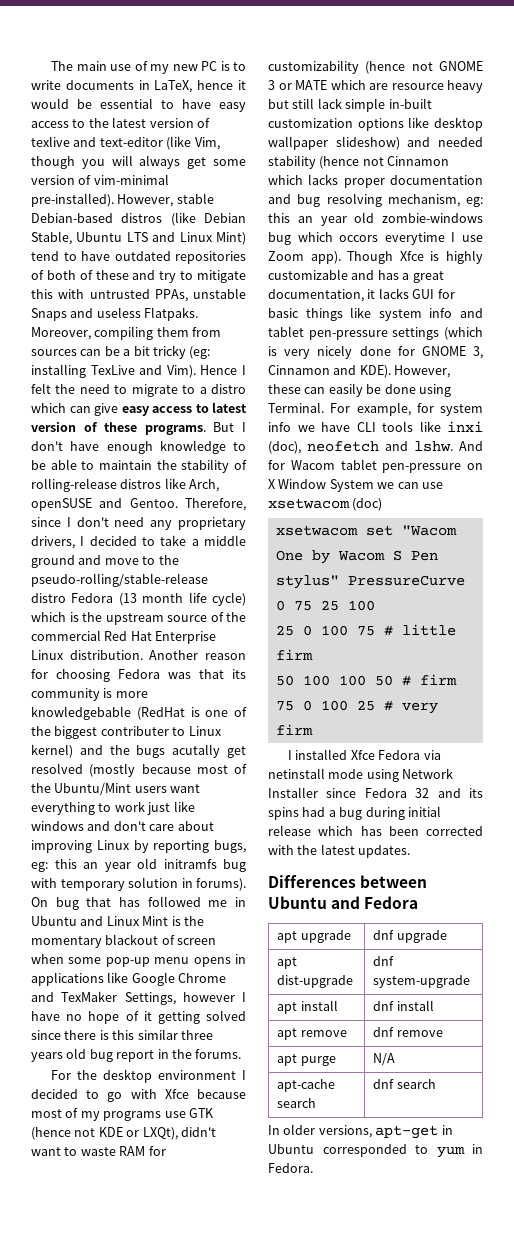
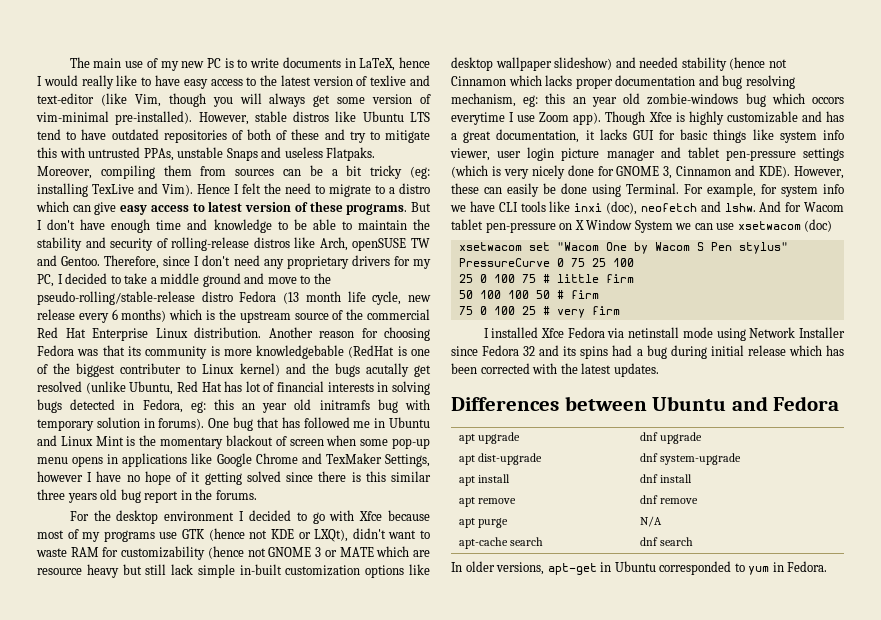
- The main use of my new PC is to write documents in LaTeX, hence it would be essential to have easy access to the latest version of texlive and text-editor (like Vim, though you will always get some version of vim-minimal pre-installed).
+ The main use of my new PC is to write documents in LaTeX, hence I would really like to have easy access to the latest version of texlive and text-editor (like Vim, though you will always get some version of vim-minimal pre-installed).
- However, stable Debian-based distros (like Debian Stable, Ubuntu LTS and Linux Mint) tend to have outdated repositories of both of these and try to mitigate this with untrusted PPAs, unstable Snaps and useless Flatpaks.
+ However, stable distros like Ubuntu LTS tend to have outdated repositories of both of these and try to mitigate this with untrusted PPAs, unstable Snaps and useless Flatpaks.
- But I don't have enough knowledge to be able to maintain the stability of rolling-release distros like Arch, openSUSE and Gentoo.
+ But I don't have enough time and knowledge to be able to maintain the stability and security of rolling-release distros like Arch, openSUSE TW and Gentoo.
- Therefore, since I don't need any proprietary drivers, I decided to take a middle ground and move to the pseudo-rolling/stable-release distro Fedora (13 month life cycle) which is the upstream source of the commercial Red Hat Enterprise Linux distribution.
+ Therefore, since I don't need any proprietary drivers for my PC, I decided to take a middle ground and move to the pseudo-rolling/stable-release distro Fedora (13 month life cycle, new release every 6 months) which is the upstream source of the commercial Red Hat Enterprise Linux distribution.
- Another reason for choosing Fedora was that its community is more knowledgebable (RedHat is one of the biggest contributer to Linux kernel) and the bugs acutally get resolved (mostly because most of the Ubuntu/Mint users want everything to work just like windows and don't care about improving Linux by reporting bugs, eg: this an year old initramfs bug with temporary solution in forums).
+ Another reason for choosing Fedora was that its community is more knowledgebable (RedHat is one of the biggest contributer to Linux kernel) and the bugs acutally get resolved (unlike Ubuntu, Red Hat has lot of financial interests in solving bugs detected in Fedora, eg: this an year old initramfs bug with temporary solution in forums).
- On bug that has followed me in Ubuntu and Linux Mint is the momentary blackout of screen when some pop-up menu opens in applications like Google Chrome and TexMaker Settings, however I have no hope of it getting solved since there is this similar three years old bug report in the forums.
+ One bug that has followed me in Ubuntu and Linux Mint is the momentary blackout of screen when some pop-up menu opens in applications like Google Chrome and TexMaker Settings, however I have no hope of it getting solved since there is this similar three years old bug report in the forums.
- Though Xfce is highly customizable and has a great documentation, it lacks GUI for basic things like system info and tablet pen-pressure settings (which is very nicely done for GNOME 3, Cinnamon and KDE).
+ Though Xfce is highly customizable and has a great documentation, it lacks GUI for basic things like system info viewer, user login picture manager and tablet pen-pressure settings (which is very nicely done for GNOME 3, Cinnamon and KDE).

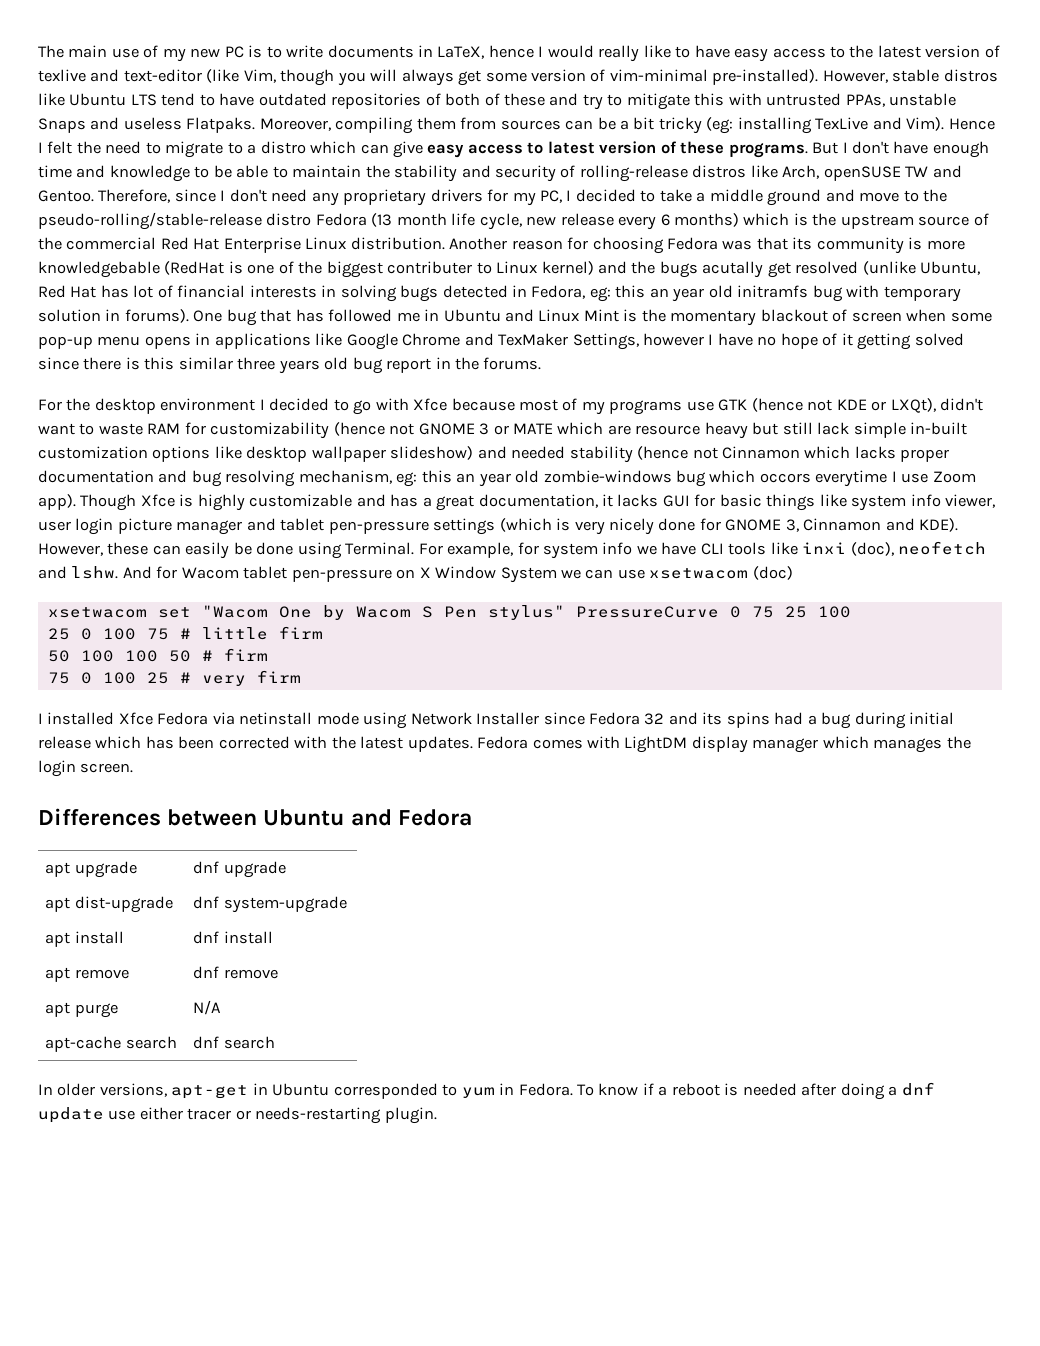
+ Fedora comes with LightDM display manager which manages the login screen.
+ To know if a reboot is needed after doing a dnf update use either tracer or needs-restarting plugin.

